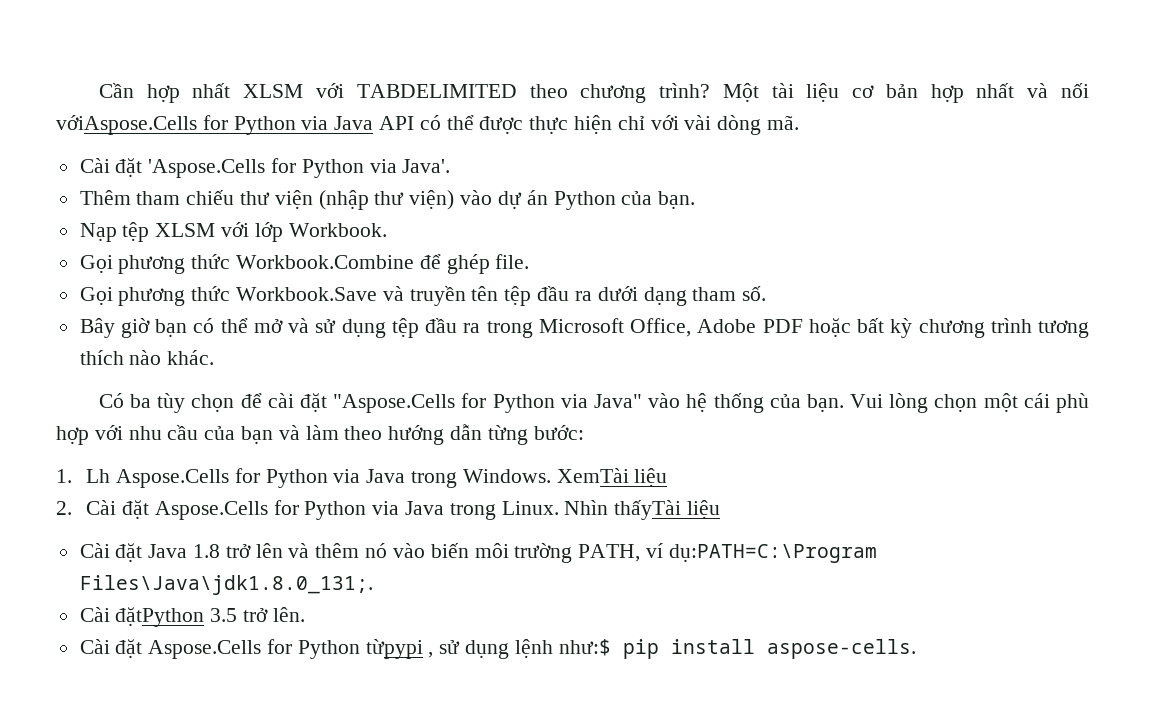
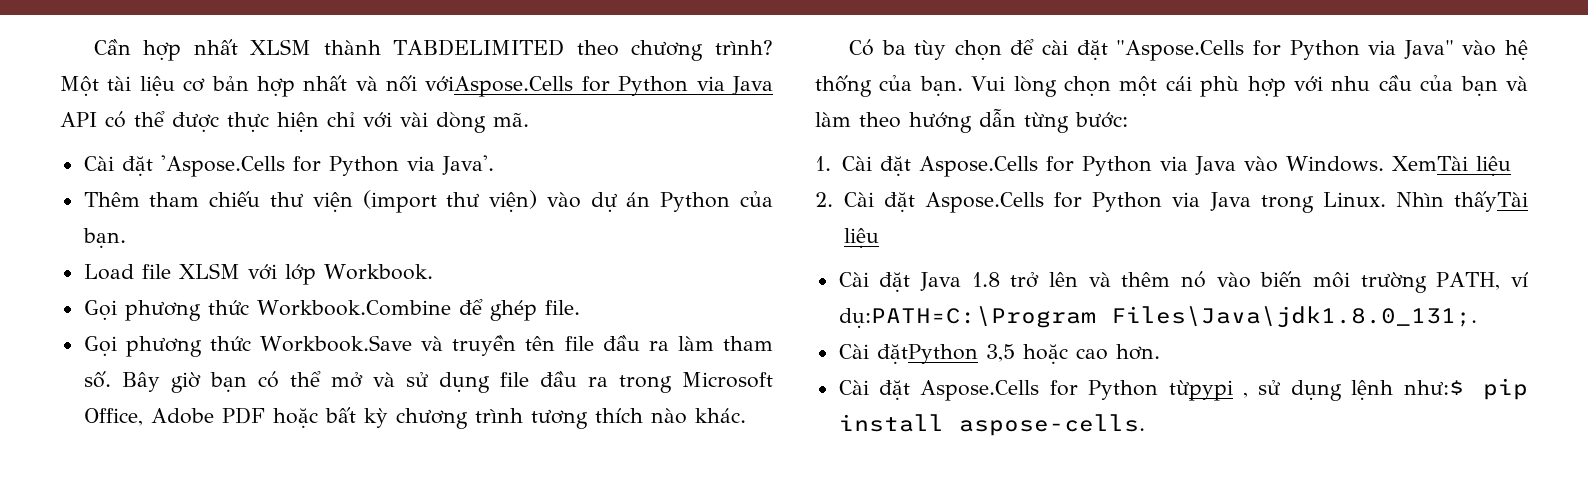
- Cần hợp nhất XLSM với TABDELIMITED theo chương trình?
+ Cần hợp nhất XLSM thành TABDELIMITED theo chương trình?
- Thêm tham chiếu thư viện (nhập thư viện) vào dự án Python của bạn.
+ Thêm tham chiếu thư viện (import thư viện) vào dự án Python của bạn.
- Nạp tệp XLSM với lớp Workbook.
+ Load file XLSM với lớp Workbook.
- Gọi phương thức Workbook.Save và truyền tên tệp đầu ra dưới dạng tham số.
- Bây giờ bạn có thể mở và sử dụng tệp đầu ra trong Microsoft Office, Adobe PDF hoặc bất kỳ chương trình tương thích nào khác.
+ Gọi phương thức Workbook.Save và truyền tên file đầu ra làm tham số. Bây giờ bạn có thể mở và sử dụng file đầu ra trong Microsoft Office, Adobe PDF hoặc bất kỳ chương trình tương thích nào khác.
- 1. Lh Aspose.Cells for Python via Java trong Windows.
+ 1. Cài đặt Aspose.Cells for Python via Java vào Windows.
- Cài đặtPython 3.5 trở lên.
+ Cài đặtPython 3,5 hoặc cao hơn.

